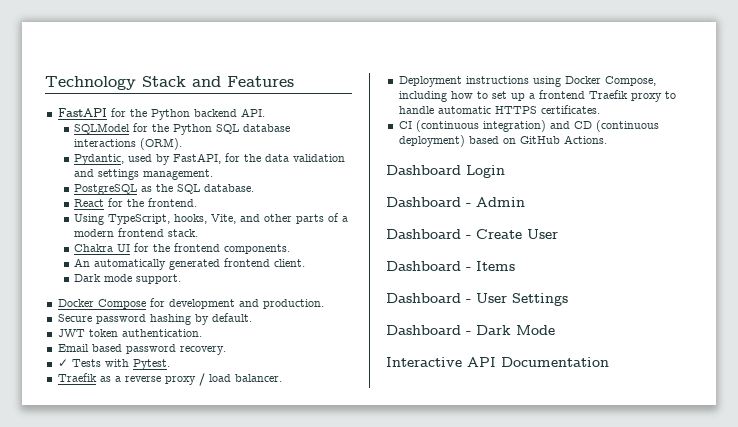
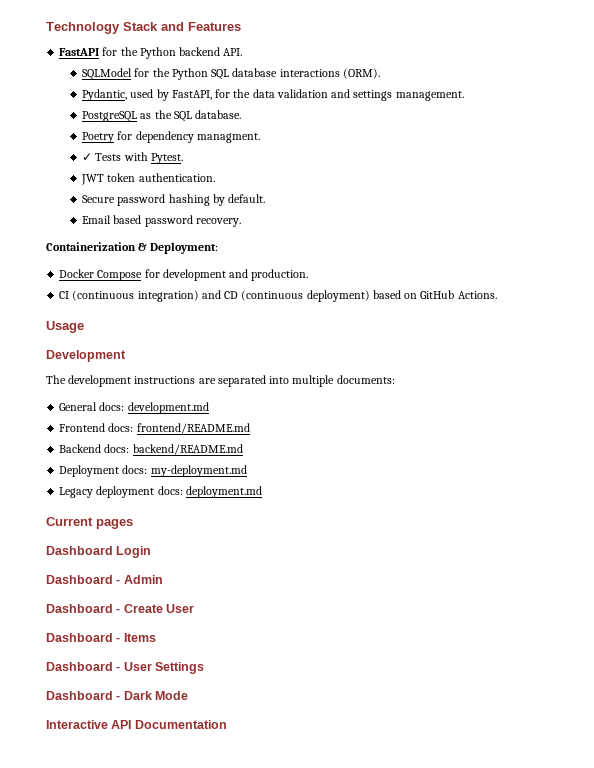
- React for the frontend.
- Using TypeScript, hooks, Vite, and other parts of a modern frontend stack.
- Chakra UI for the frontend components.
- An automatically generated frontend client.
- Dark mode support.
+ Poetry for dependency managment.
+ ✓ Tests with Pytest.
+ JWT token authentication.
+ Secure password hashing by default.
+ Email based password recovery.
+ Containerization & Deployment:
- Secure password hashing by default.
- JWT token authentication.
- Email based password recovery.
- ✓ Tests with Pytest.
- Traefik as a reverse proxy / load balancer.
- Deployment instructions using Docker Compose, including how to set up a frontend Traefik proxy to handle automatic HTTPS certificates.
+ Usage
+ Development
+ The development instructions are separated into multiple documents:
+ General docs: development.md
+ Frontend docs: frontend/README.md
+ Backend docs: backend/README.md
+ Deployment docs: my-deployment.md
+ Legacy deployment docs: deployment.md
+ Current pages

